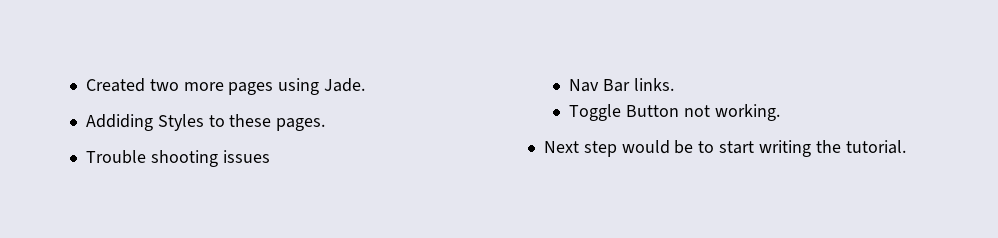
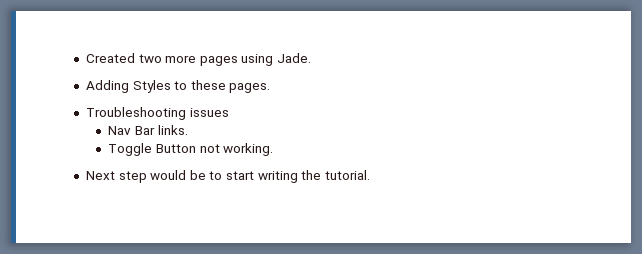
- Addiding Styles to these pages.
+ Adding Styles to these pages.
- Trouble shooting issues
+ Troubleshooting issues

